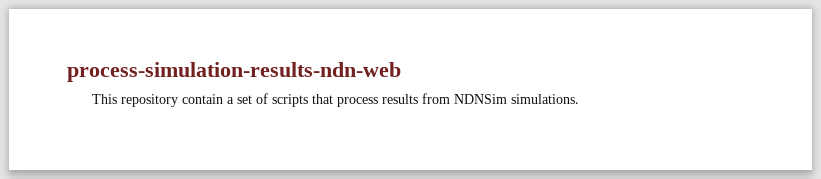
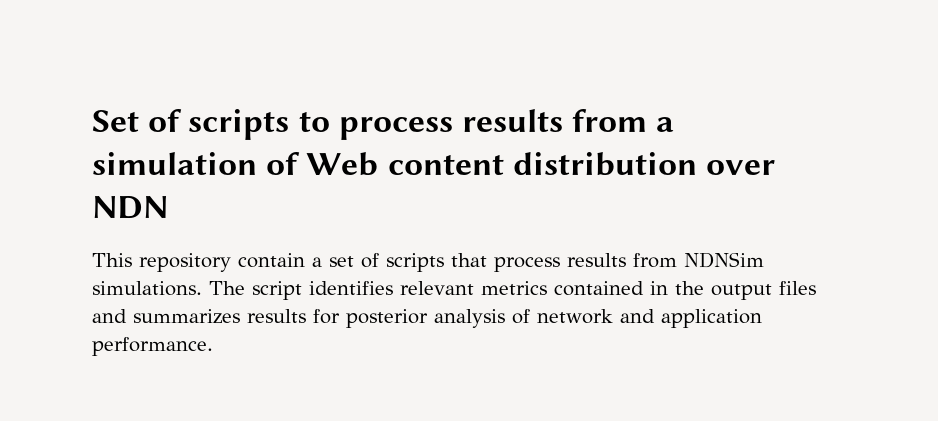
- process-simulation-results-ndn-web
+ Set of scripts to process results from a simulation of Web content distribution over NDN
+ The script identifies relevant metrics contained in the output files and summarizes results for posterior analysis of network and application performance.

